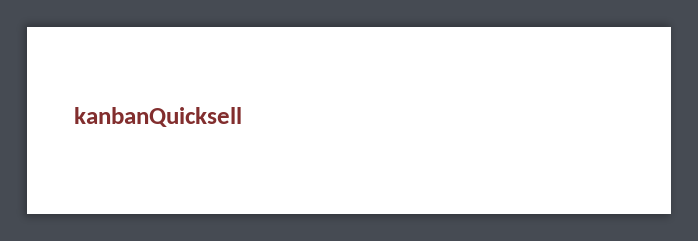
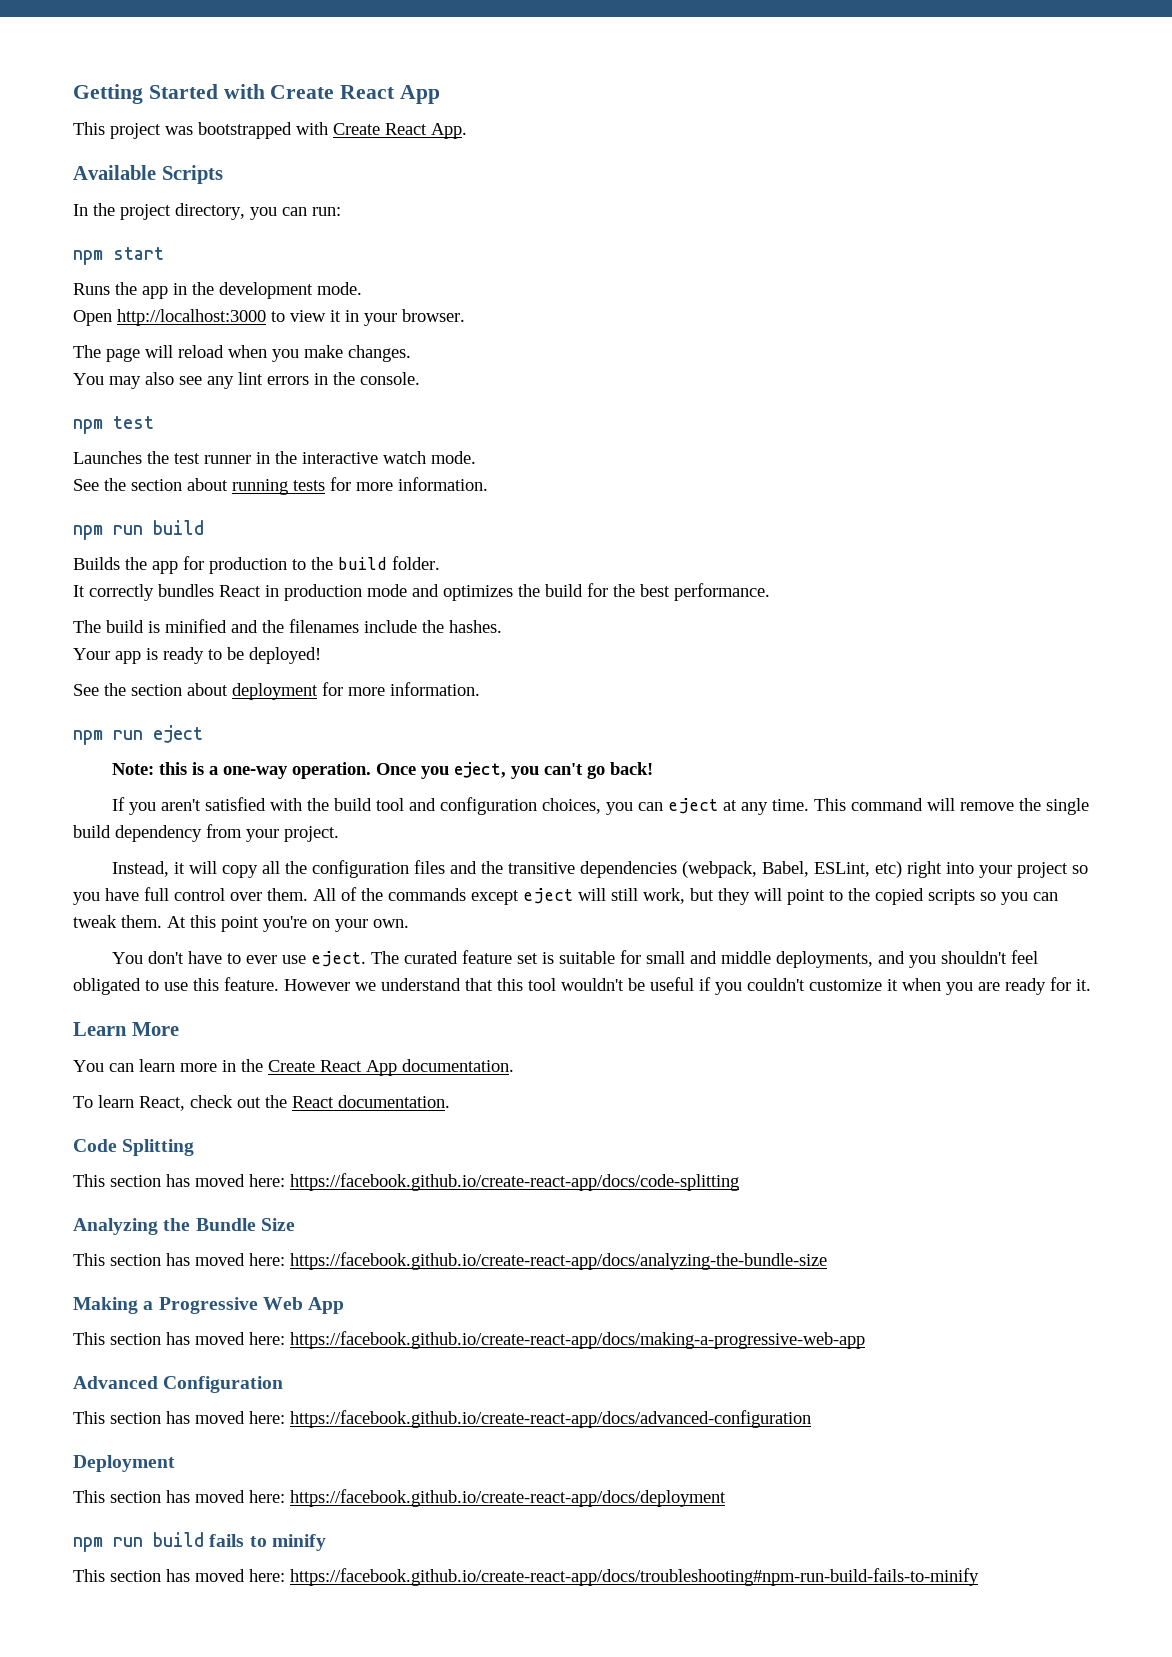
- kanbanQuicksell
+ Getting Started with Create React App
+ This project was bootstrapped with Create React App.
+ Available Scripts
+ In the project directory, you can run:
+ npm start
+ Runs the app in the development mode.
+ Open http://localhost:3000 to view it in your browser.
+ The page will reload when you make changes.
+ You may also see any lint errors in the console.
+ npm test
+ Launches the test runner in the interactive watch mode.
+ See the section about running tests for more information.
+ npm run build
+ Builds the app for production to the build folder.
+ It correctly bundles React in production mode and optimizes the build for the best performance.
+ The build is minified and the filenames include the hashes.
+ Your app is ready to be deployed!
+ See the section about deployment for more information.
+ npm run eject
+ Note: this is a one-way operation. Once you eject, you can't go back!
+ If you aren't satisfied with the build tool and configuration choices, you can eject at any time. This command will remove the single build dependency from your project.
+ Instead, it will copy all the configuration files and the transitive dependencies (webpack, Babel, ESLint, etc) right into your project so you have full control over them. All of the commands except eject will still work, but they will point to the copied scripts so you can tweak them. At this point you're on your own.
+ You don't have to ever use eject. The curated feature set is suitable for small and middle deployments, and you shouldn't feel obligated to use this feature. However we understand that this tool wouldn't be useful if you couldn't customize it when you are ready for it.
+ Learn More
+ You can learn more in the Create React App documentation.
+ To learn React, check out the React documentation.
+ Code Splitting
+ This section has moved here: https://facebook.github.io/create-react-app/docs/code-splitting
+ Analyzing the Bundle Size
+ This section has moved here: https://facebook.github.io/create-react-app/docs/analyzing-the-bundle-size
+ Making a Progressive Web App
+ This section has moved here: https://facebook.github.io/create-react-app/docs/making-a-progressive-web-app
+ Advanced Configuration
+ This section has moved here: https://facebook.github.io/create-react-app/docs/advanced-configuration
+ Deployment
+ This section has moved here: https://facebook.github.io/create-react-app/docs/deployment
+ npm run build fails to minify
+ This section has moved here: https://facebook.github.io/create-react-app/docs/troubleshooting#npm-run-build-fails-to-minify

